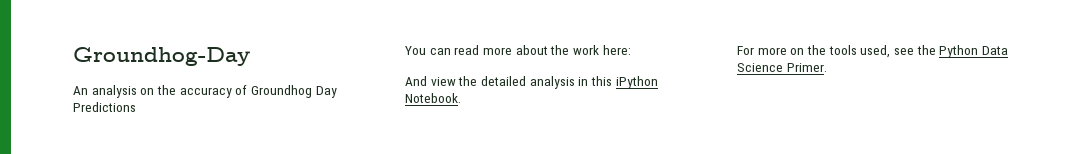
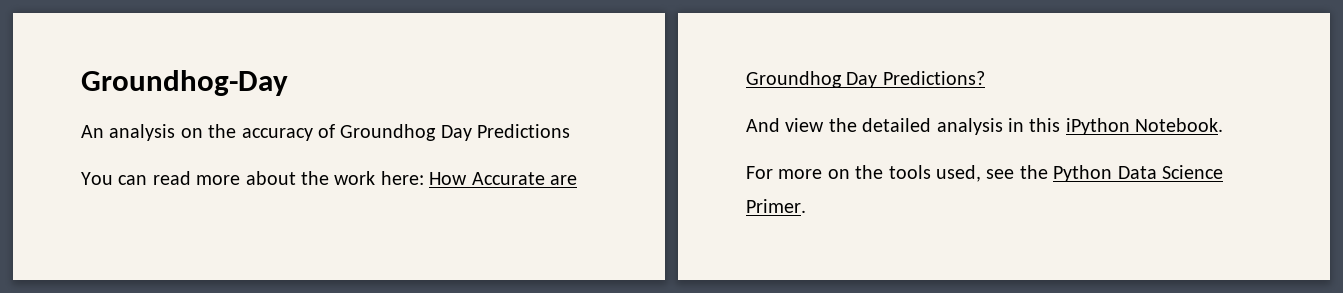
- You can read more about the work here:
+ You can read more about the work here: How Accurate are Groundhog Day Predictions?

